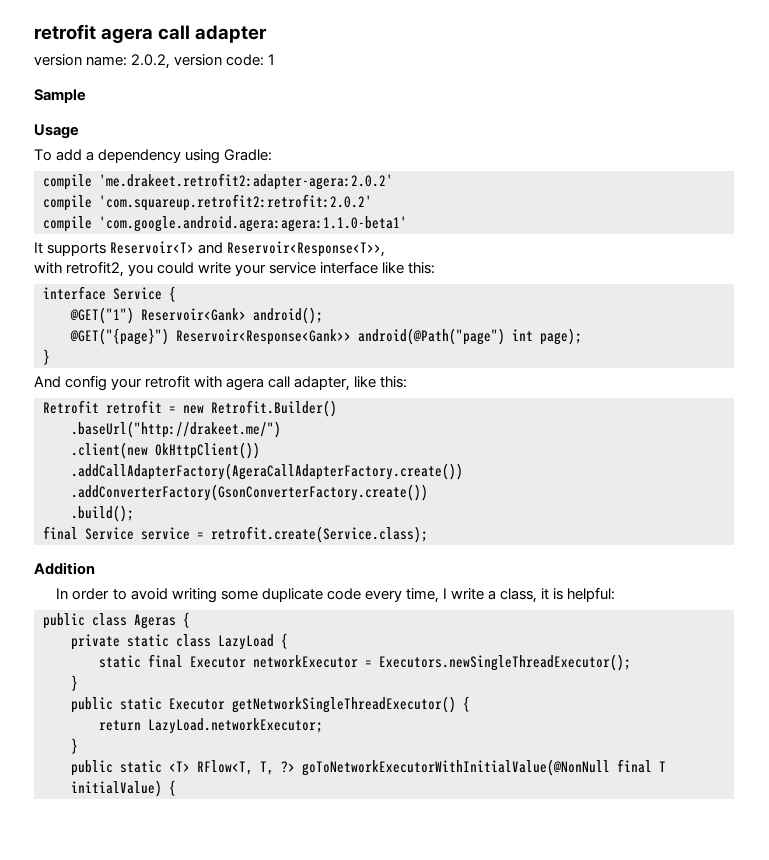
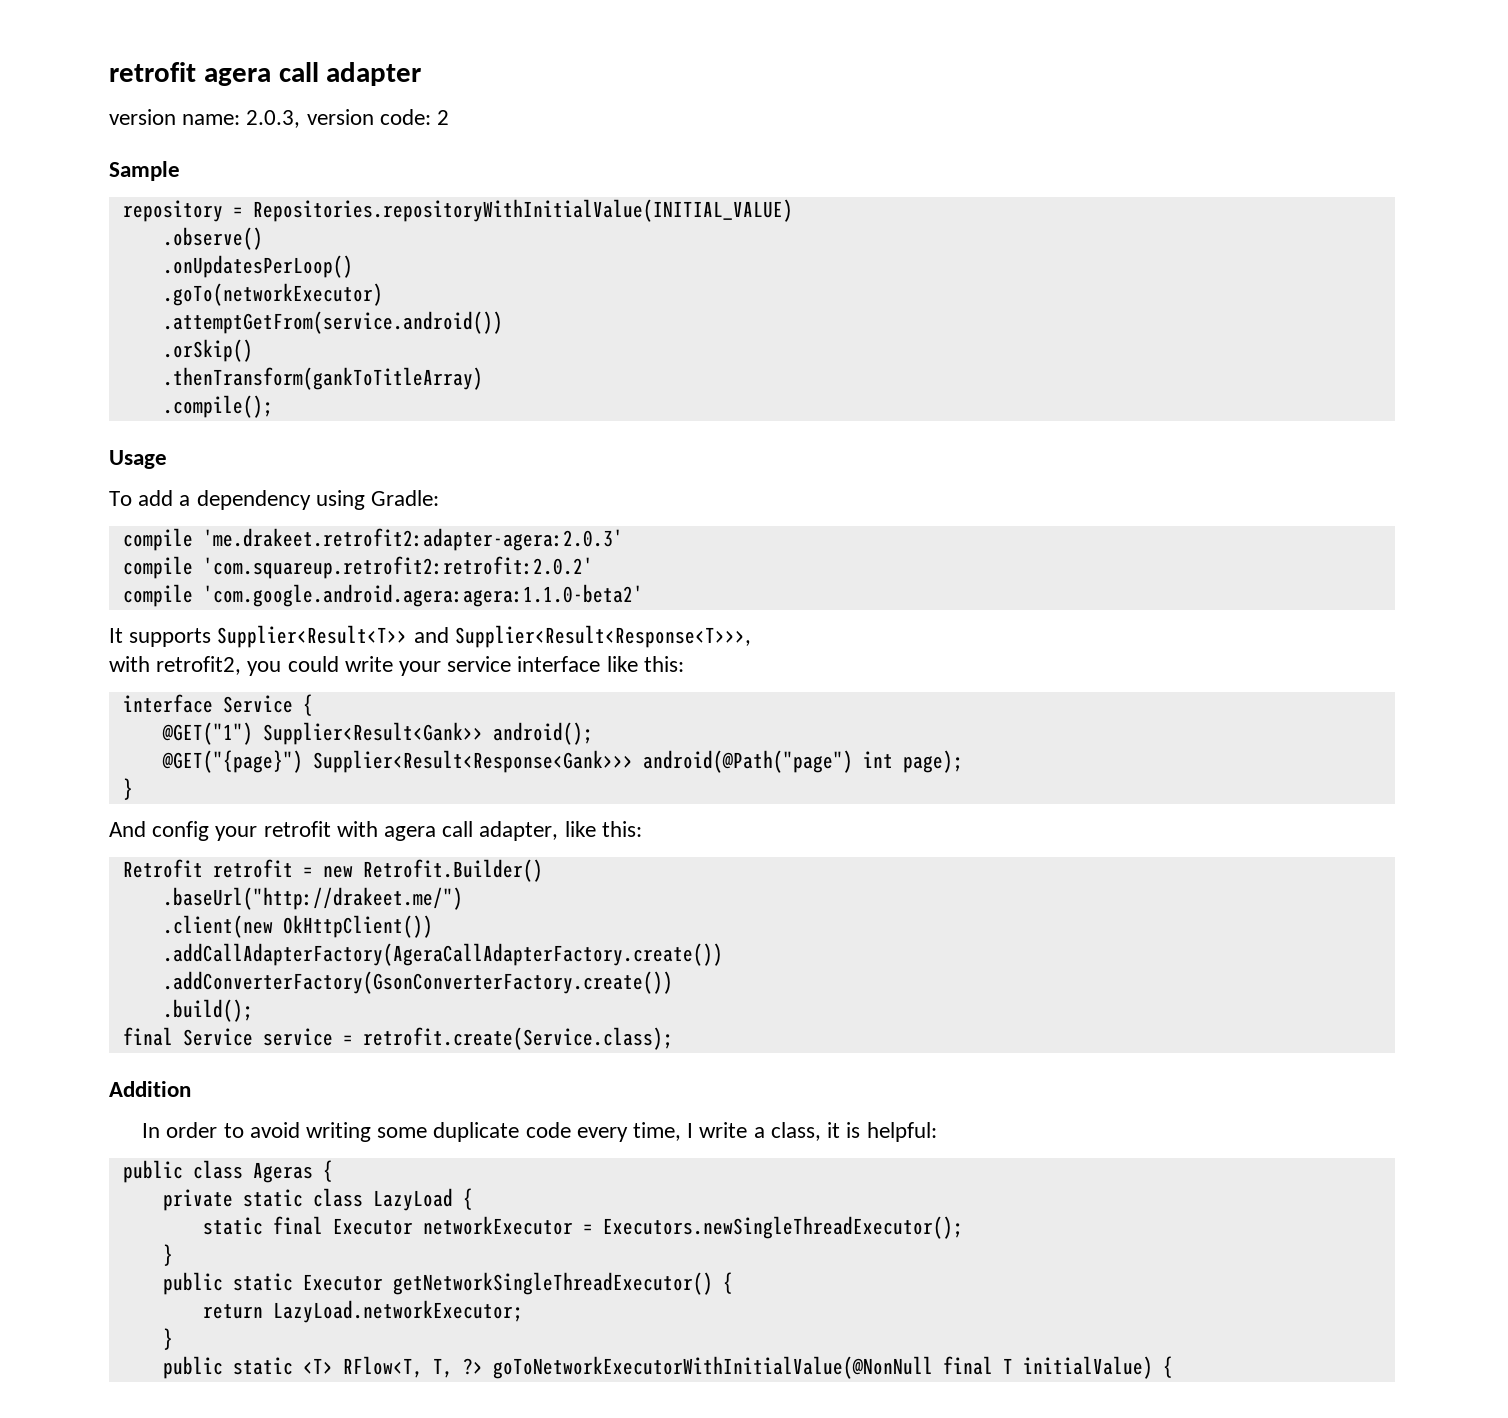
- version name: 2.0.2, version code: 1
+ version name: 2.0.3, version code: 2
+ repository = Repositories.repositoryWithInitialValue(INITIAL_VALUE)
+ .observe()
+ .onUpdatesPerLoop()
+ .goTo(networkExecutor)
+ .attemptGetFrom(service.android())
+ .orSkip()
+ .thenTransform(gankToTitleArray)
+ .compile();
- compile 'me.drakeet.retrofit2:adapter-agera:2.0.2'
+ compile 'me.drakeet.retrofit2:adapter-agera:2.0.3'
- compile 'com.google.android.agera:agera:1.1.0-beta1'
+ compile 'com.google.android.agera:agera:1.1.0-beta2'
- It supports Reservoir<T> and Reservoir<Response<T>>,
+ It supports Supplier<Result<T>> and Supplier<Result<Response<T>>>,
- @GET("1") Reservoir<Gank> android();
+ @GET("1") Supplier<Result<Gank>> android();
- @GET("{page}") Reservoir<Response<Gank>> android(@Path("page") int page);
+ @GET("{page}") Supplier<Result<Response<Gank>>> android(@Path("page") int page);

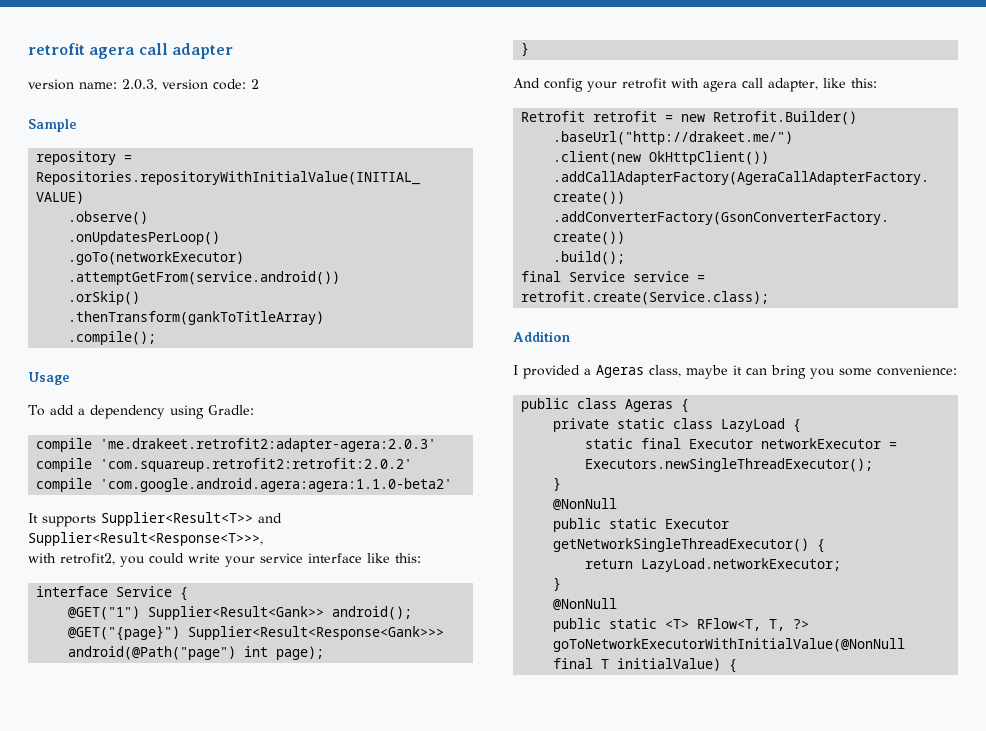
- In order to avoid writing some duplicate code every time, I write a class, it is helpful:
+ I provided a Ageras class, maybe it can bring you some convenience:
  static final Executor networkExecutor = Executors.newSingleThreadExecutor();
  }
+ @NonNull
  return LazyLoad.networkExecutor;
  }
+ @NonNull

